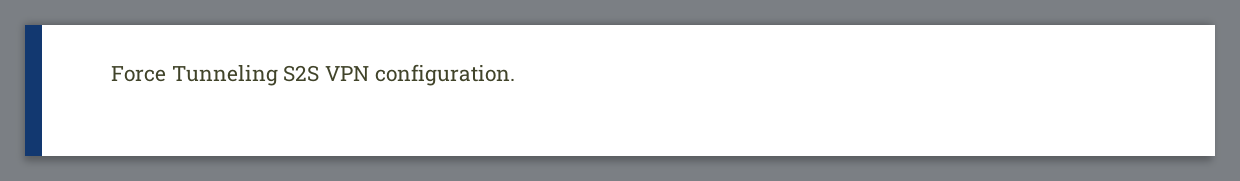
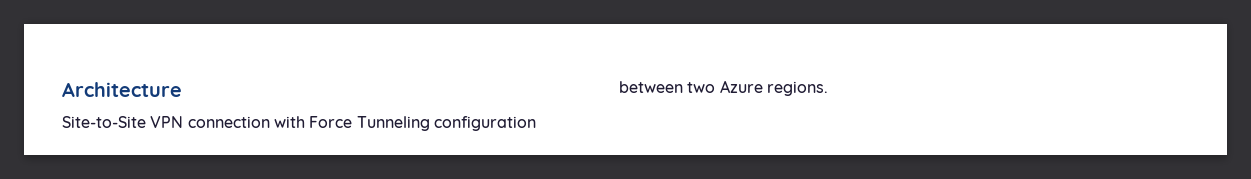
- Force Tunneling S2S VPN configuration.
+ Architecture
+ Site-to-Site VPN connection with Force Tunneling configuration between two Azure regions.

